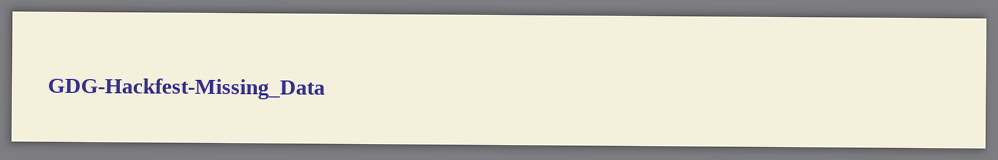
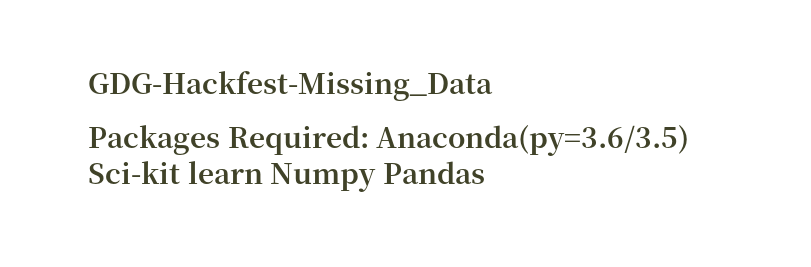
+ Packages Required: Anaconda(py=3.6/3.5) Sci-kit learn Numpy Pandas

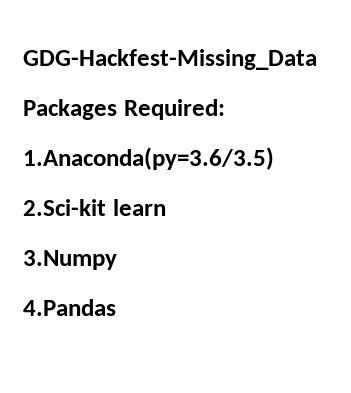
- Packages Required: Anaconda(py=3.6/3.5) Sci-kit learn Numpy Pandas
+ Packages Required:
+ 1.Anaconda(py=3.6/3.5)
+ 2.Sci-kit learn
+ 3.Numpy
+ 4.Pandas

